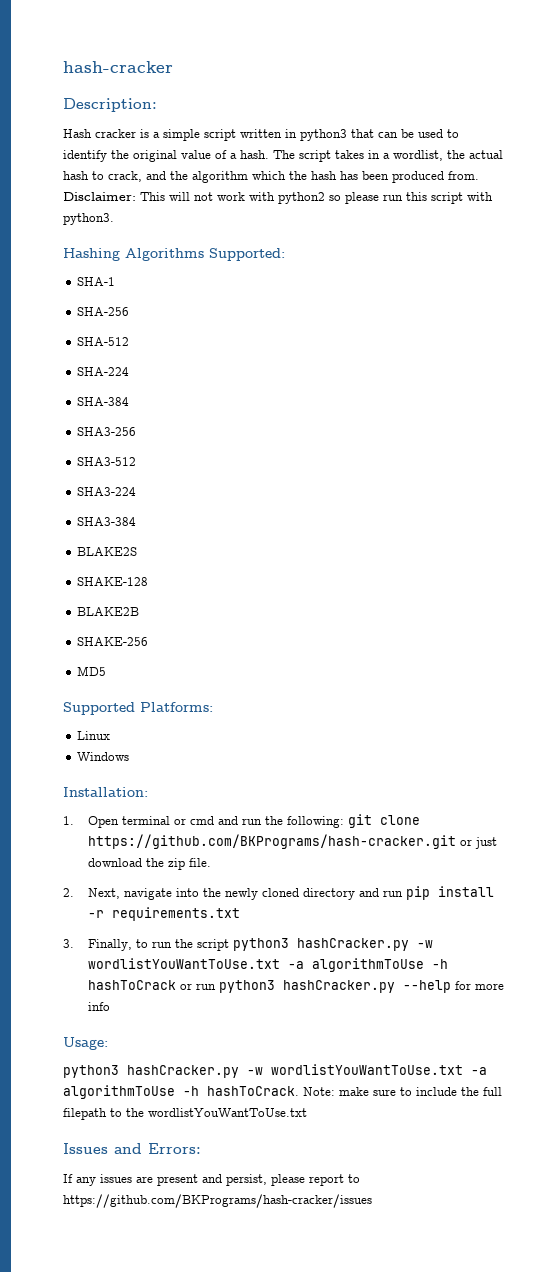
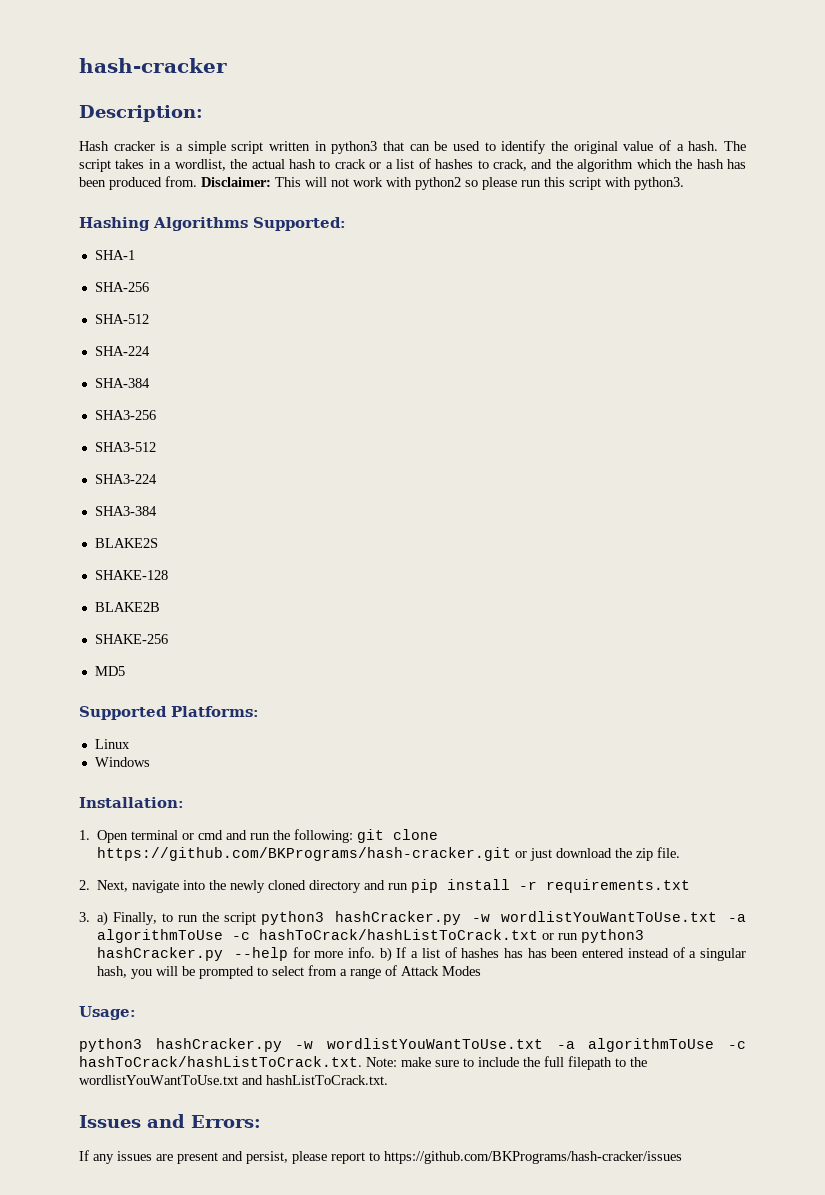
- The script takes in a wordlist, the actual hash to crack, and the algorithm which the hash has been produced from.
+ The script takes in a wordlist, the actual hash to crack or a list of hashes to crack, and the algorithm which the hash has been produced from.
- 3. Finally, to run the script python3 hashCracker.py -w wordlistYouWantToUse.txt -a algorithmToUse -h hashToCrack or run python3 hashCracker.py --help for more info
+ 3. a) Finally, to run the script python3 hashCracker.py -w wordlistYouWantToUse.txt -a algorithmToUse -c hashToCrack/hashListToCrack.txt or run python3 hashCracker.py --help for more info. b) If a list of hashes has has been entered instead of a singular hash, you will be prompted to select from a range of Attack Modes
- python3 hashCracker.py -w wordlistYouWantToUse.txt -a algorithmToUse -h hashToCrack. Note: make sure to include the full filepath to the wordlistYouWantToUse.txt
+ python3 hashCracker.py -w wordlistYouWantToUse.txt -a algorithmToUse -c hashToCrack/hashListToCrack.txt. Note: make sure to include the full filepath to the wordlistYouWantToUse.txt and hashListToCrack.txt.

